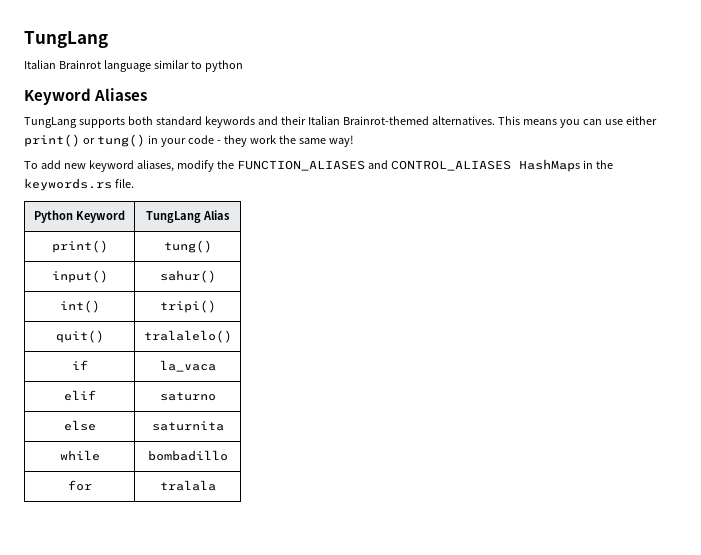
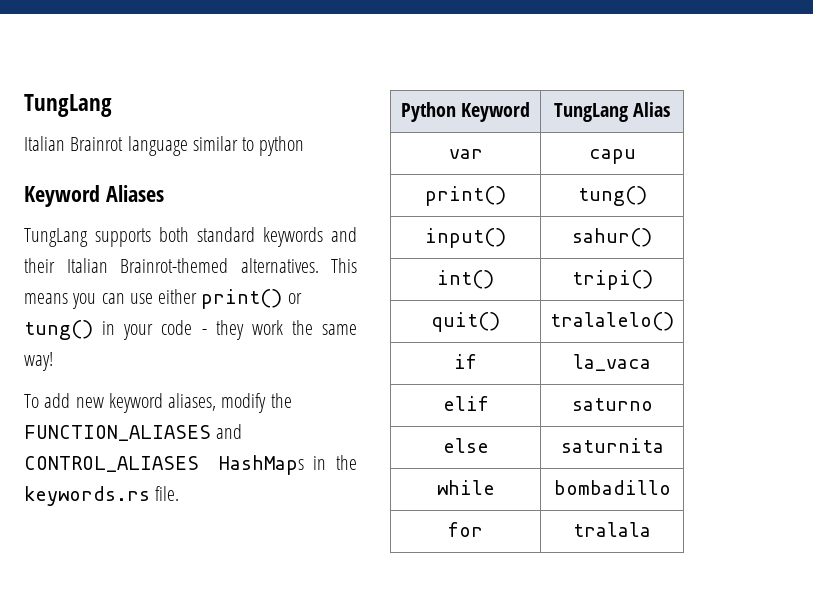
+ var | capu

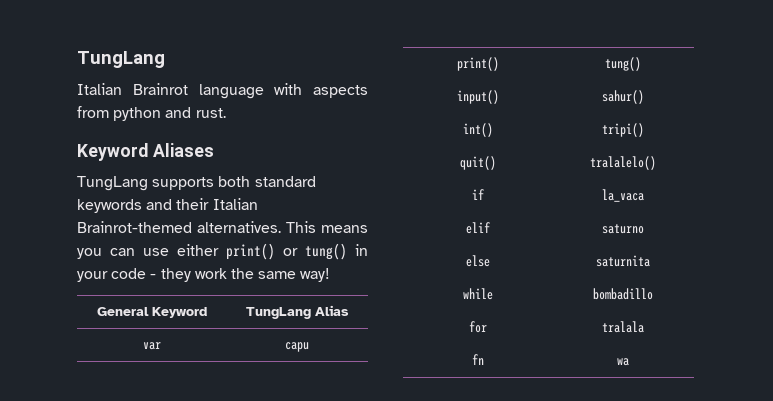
- Italian Brainrot language similar to python
+ Italian Brainrot language with aspects from python and rust.
- To add new keyword aliases, modify the FUNCTION_ALIASES and CONTROL_ALIASES HashMaps in the keywords.rs file.
- Python Keyword | TungLang Alias
+ General Keyword | TungLang Alias
+ fn | wa

